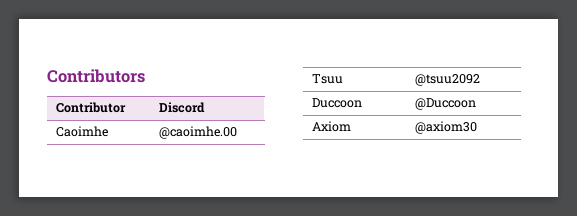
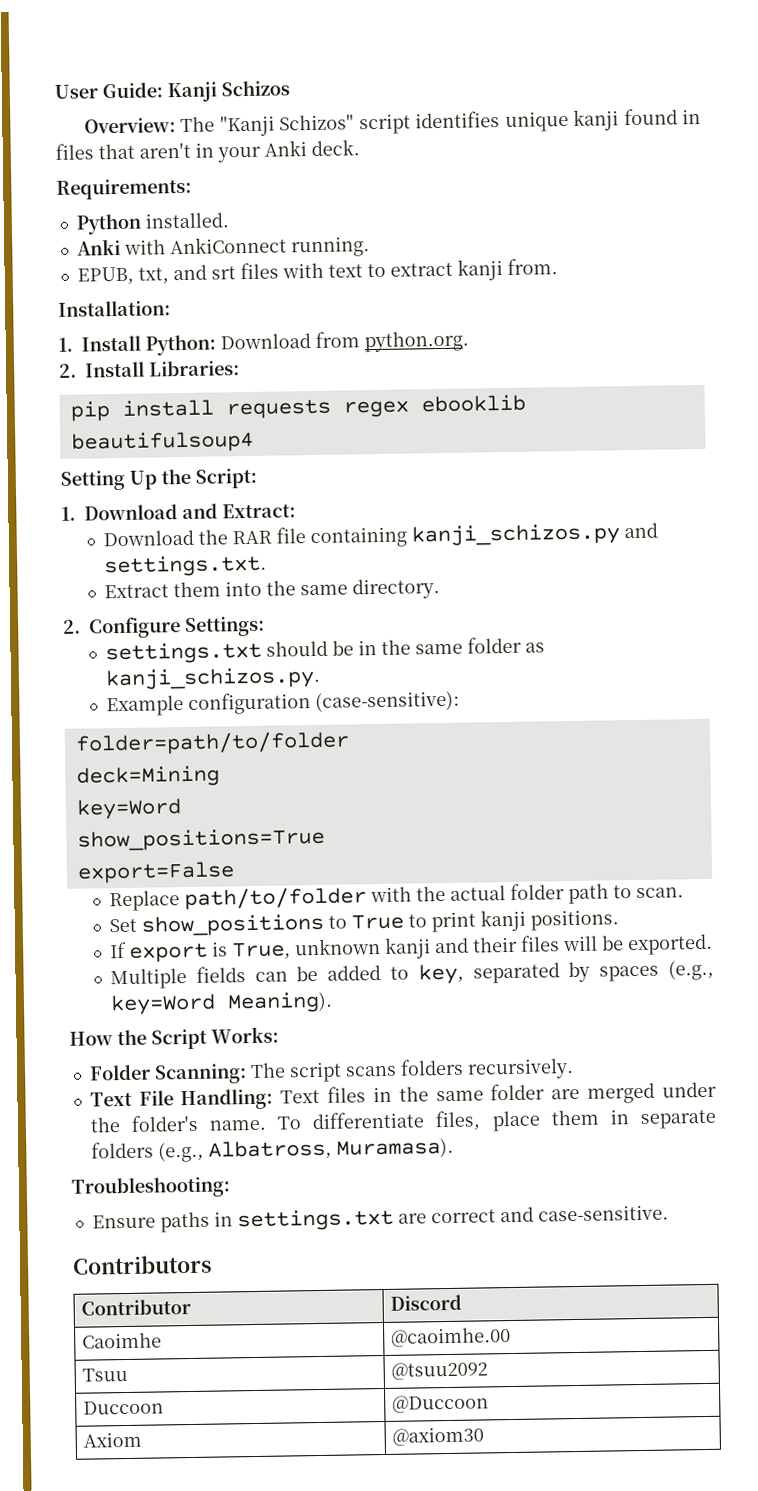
+ User Guide: Kanji Schizos
+ Overview: The "Kanji Schizos" script identifies unique kanji found in files that aren't in your Anki deck.
+ Requirements:
+ Python installed.
+ Anki with AnkiConnect running.
+ EPUB, txt, and srt files with text to extract kanji from.
+ Installation:
+ 1. Install Python: Download from python.org.
+ 2. Install Libraries:
+ pip install requests regex ebooklib beautifulsoup4
+ Setting Up the Script:
+ 1. Download and Extract:
+ Download the RAR file containing kanji_schizos.py and settings.txt.
+ Extract them into the same directory.
+ 2. Configure Settings:
+ settings.txt should be in the same folder as kanji_schizos.py.
+ Example configuration (case-sensitive):
+ folder=path/to/folder
+ deck=Mining
+ key=Word
+ show_positions=True
+ export=False
+ Replace path/to/folder with the actual folder path to scan.
+ Set show_positions to True to print kanji positions.
+ If export is True, unknown kanji and their files will be exported.
+ Multiple fields can be added to key, separated by spaces (e.g., key=Word Meaning).
+ How the Script Works:
+ Folder Scanning: The script scans folders recursively.
+ Text File Handling: Text files in the same folder are merged under the folder's name. To differentiate files, place them in separate folders (e.g., Albatross, Muramasa).
+ Troubleshooting:
+ Ensure paths in settings.txt are correct and case-sensitive.

